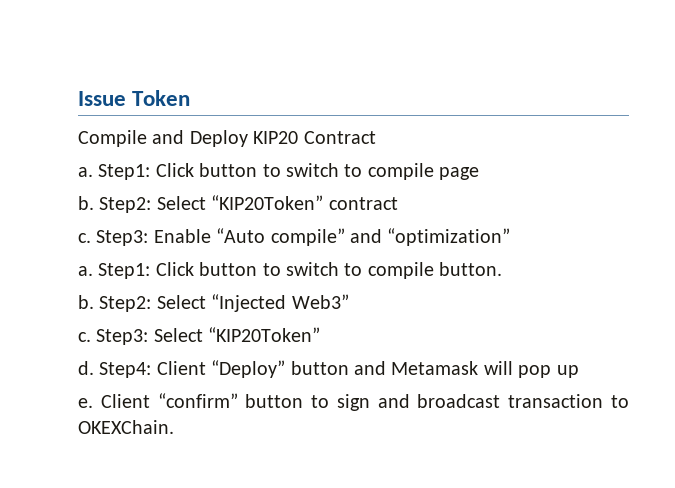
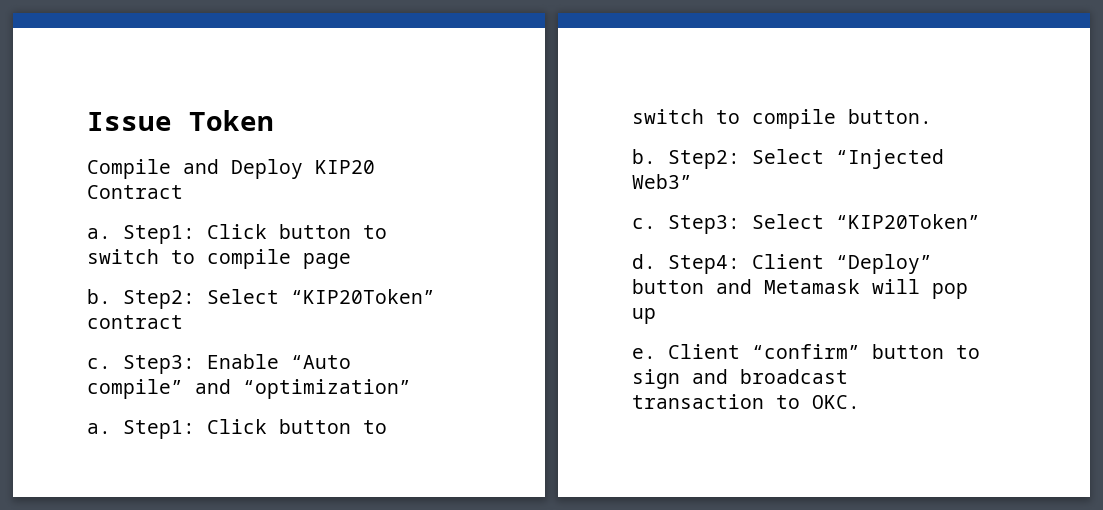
- Client “confirm” button to sign and broadcast transaction to OKEXChain.
+ Client “confirm” button to sign and broadcast transaction to OKC.

